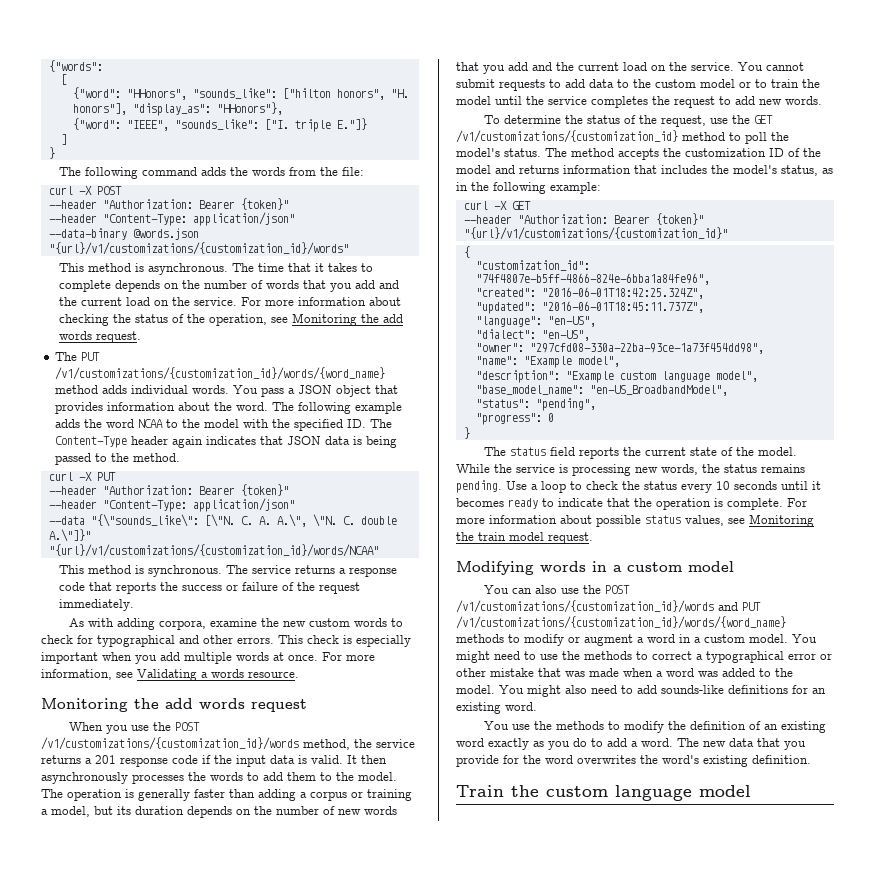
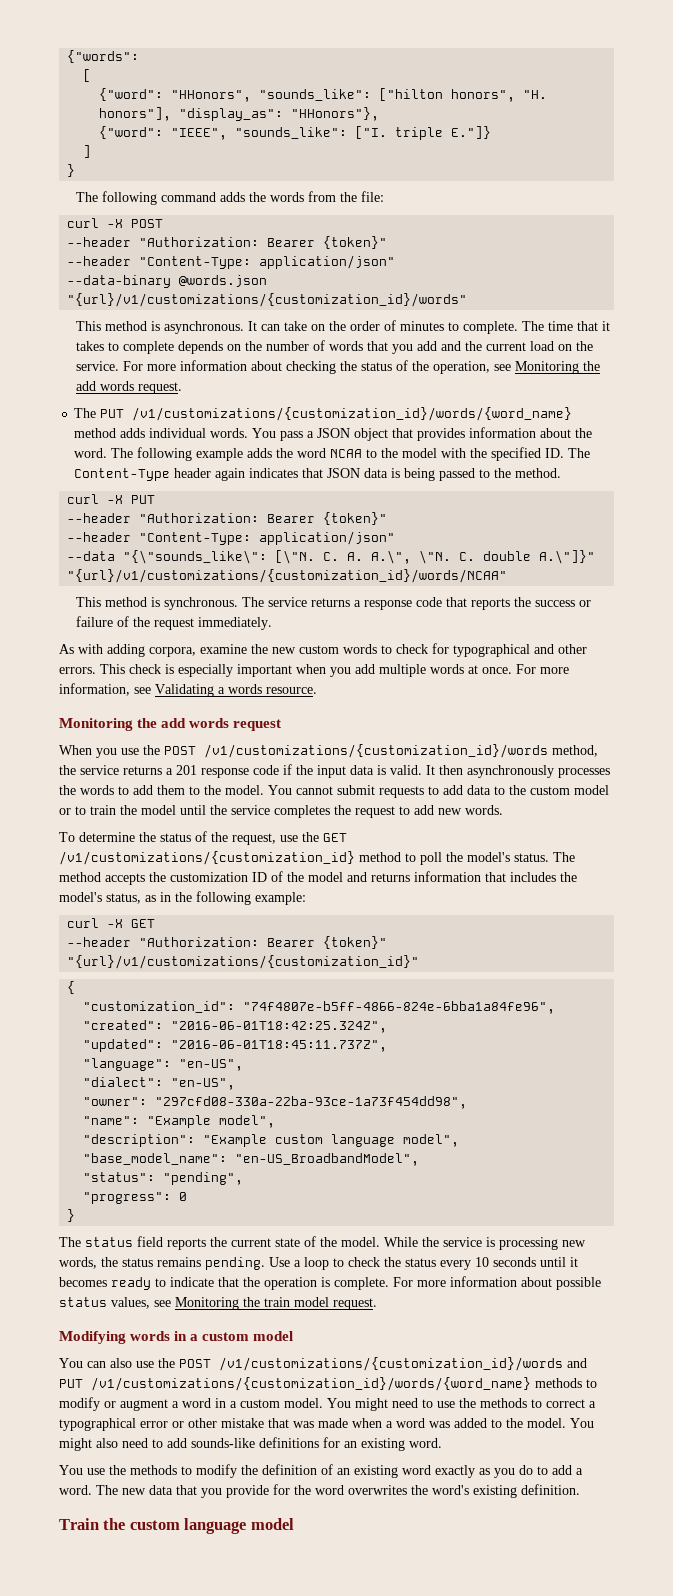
+ It can take on the order of minutes to complete.
- The operation is generally faster than adding a corpus or training a model, but its duration depends on the number of new words that you add and the current load on the service.

